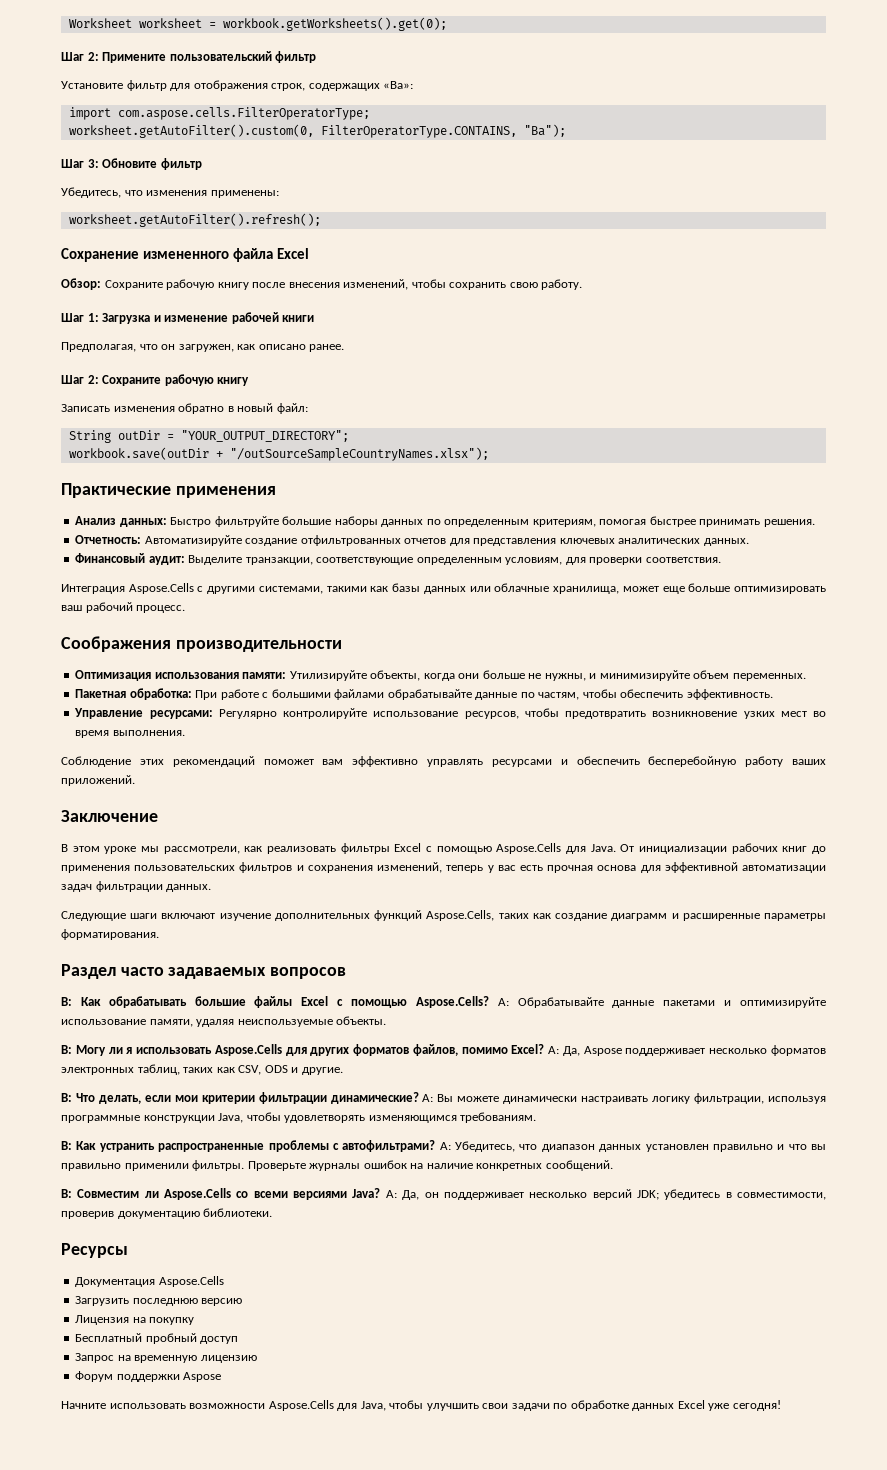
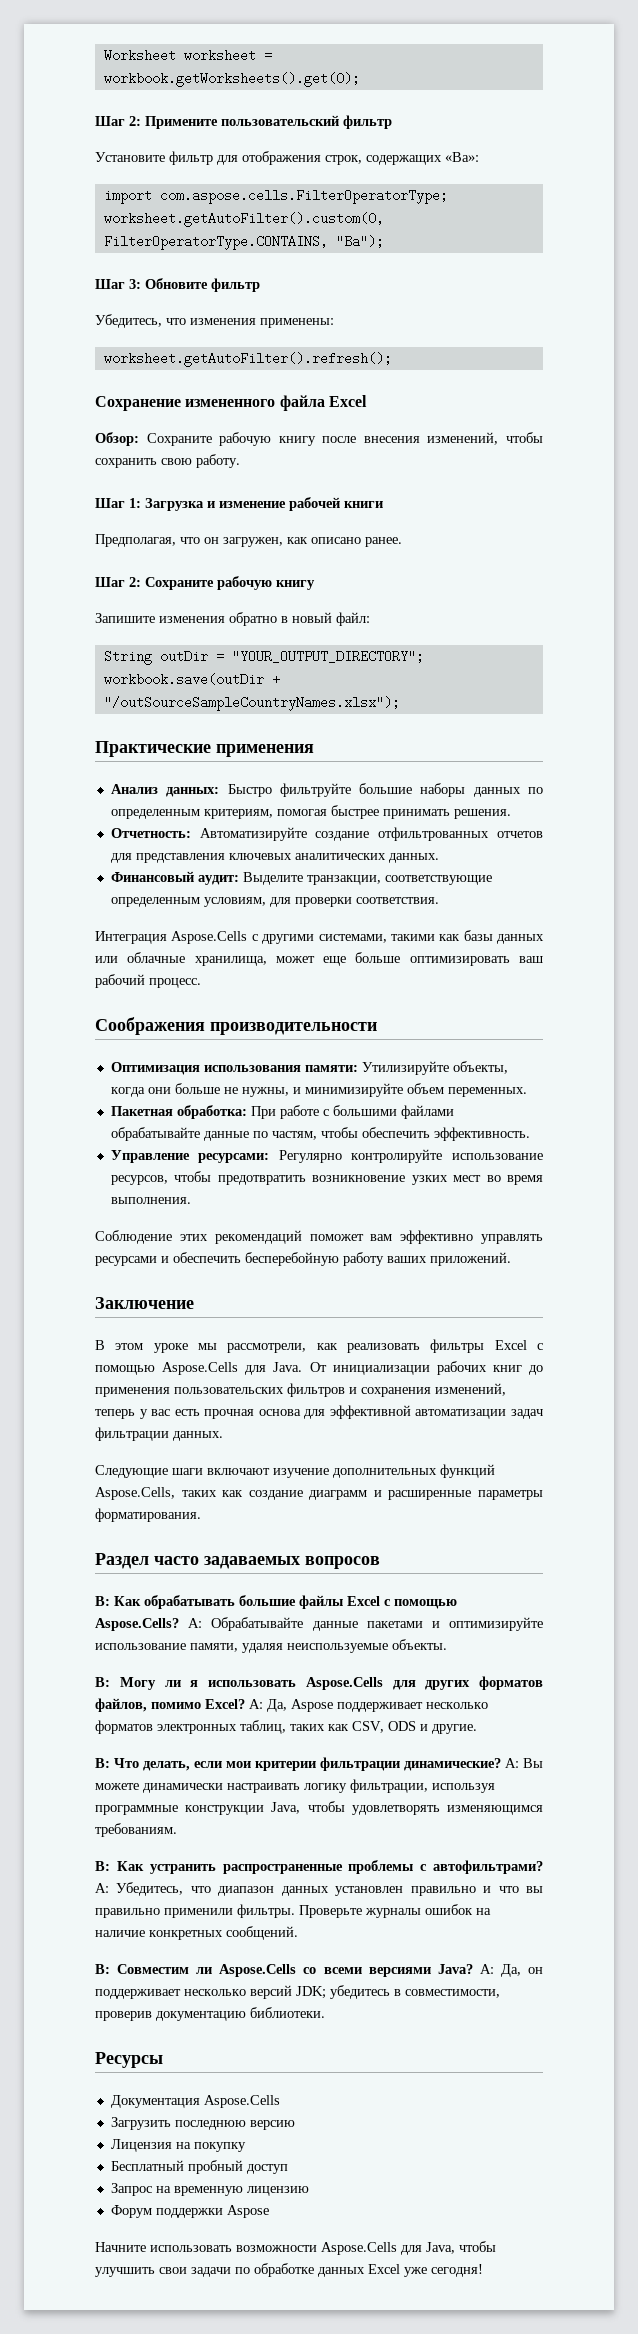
- Записать изменения обратно в новый файл:
+ Запишите изменения обратно в новый файл:

